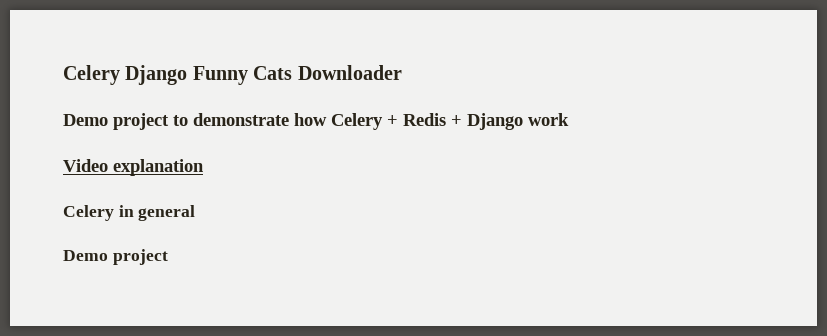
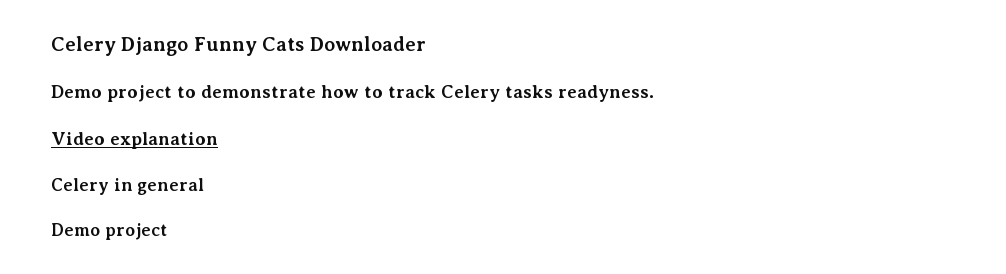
- Demo project to demonstrate how Celery + Redis + Django work
+ Demo project to demonstrate how to track Celery tasks readyness.

